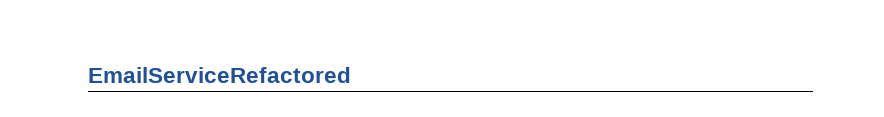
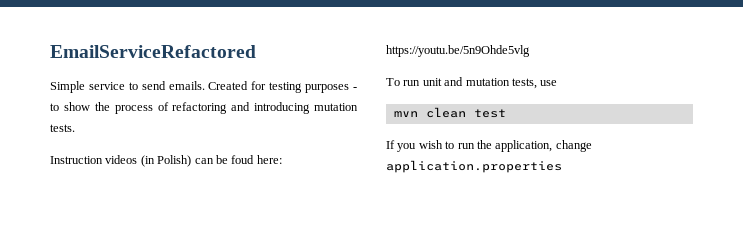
+ Simple service to send emails. Created for testing purposes - to show the process of refactoring and introducing mutation tests.
+ Instruction videos (in Polish) can be foud here: https://youtu.be/5n9Ohde5vlg
+ To run unit and mutation tests, use
+ mvn clean test
+ If you wish to run the application, change application.properties

